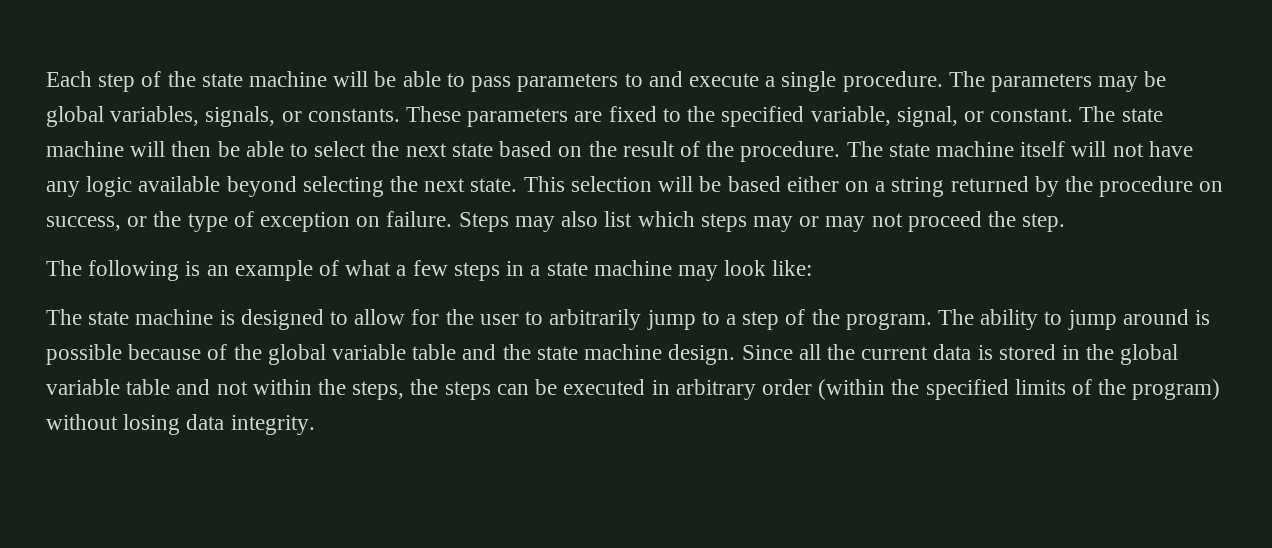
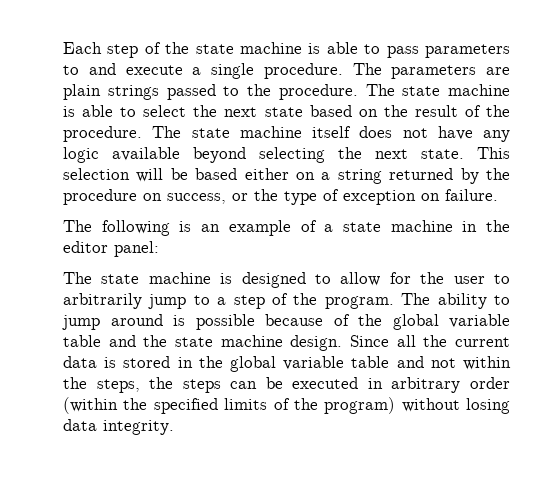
- Each step of the state machine will be able to pass parameters to and execute a single procedure.
+ Each step of the state machine is able to pass parameters to and execute a single procedure.
- The parameters may be global variables, signals, or constants. These parameters are fixed to the specified variable, signal, or constant. The state machine will then be able to select the next state based on the result of the procedure.
+ The parameters are plain strings passed to the procedure. The state machine is able to select the next state based on the result of the procedure.
- The state machine itself will not have any logic available beyond selecting the next state.
+ The state machine itself does not have any logic available beyond selecting the next state.
- Steps may also list which steps may or may not proceed the step.
- The following is an example of what a few steps in a state machine may look like:
+ The following is an example of a state machine in the editor panel:

